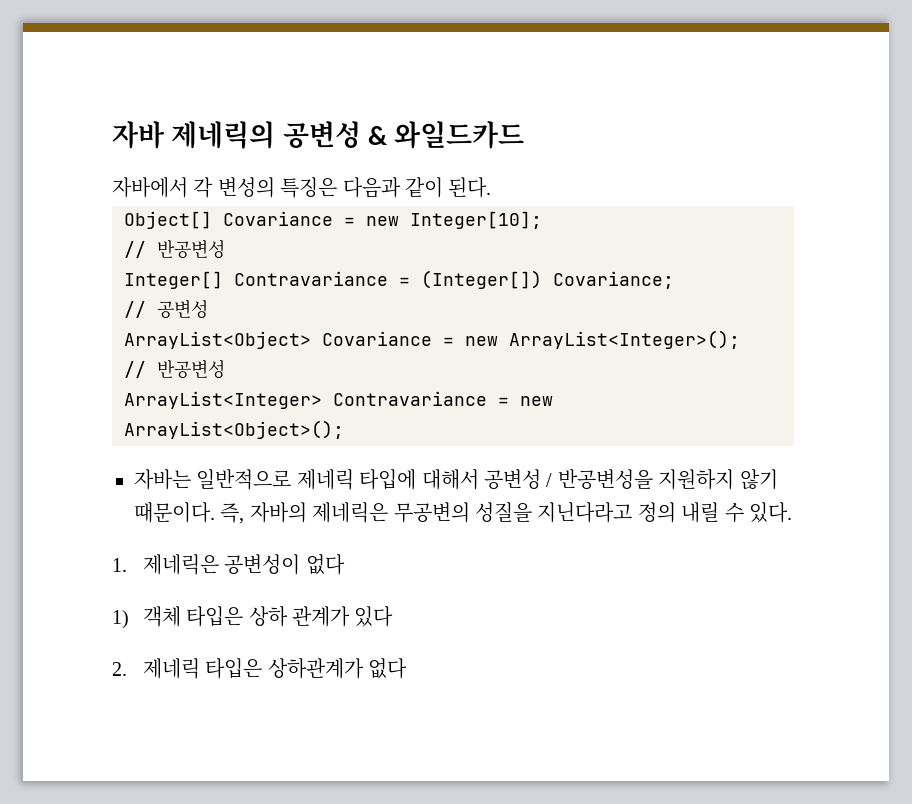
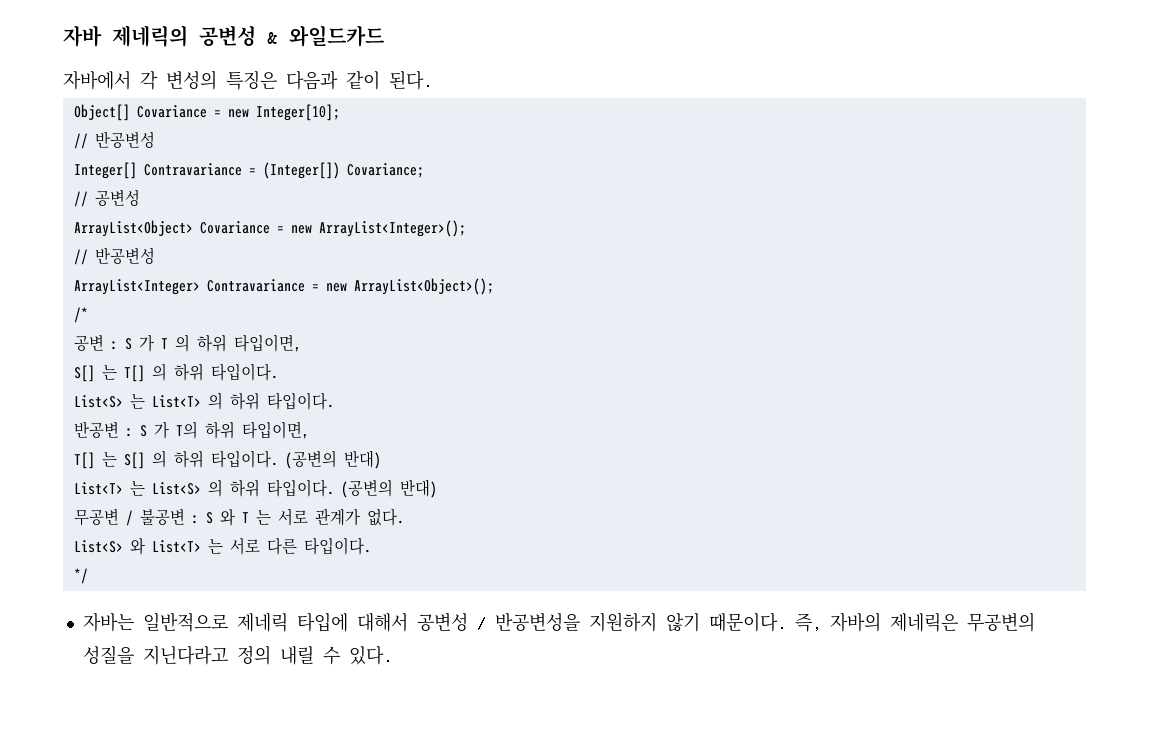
+ /*
+ 공변 : S 가 T 의 하위 타입이면,
+ S[] 는 T[] 의 하위 타입이다.
+ List<S> 는 List<T> 의 하위 타입이다.
+ 반공변 : S 가 T의 하위 타입이면,
+ T[] 는 S[] 의 하위 타입이다. (공변의 반대)
+ List<T> 는 List<S> 의 하위 타입이다. (공변의 반대)
+ 무공변 / 불공변 : S 와 T 는 서로 관계가 없다.
+ List<S> 와 List<T> 는 서로 다른 타입이다.
+ */
- 1. 제네릭은 공변성이 없다
- 1) 객체 타입은 상하 관계가 있다
- 2. 제네릭 타입은 상하관계가 없다

